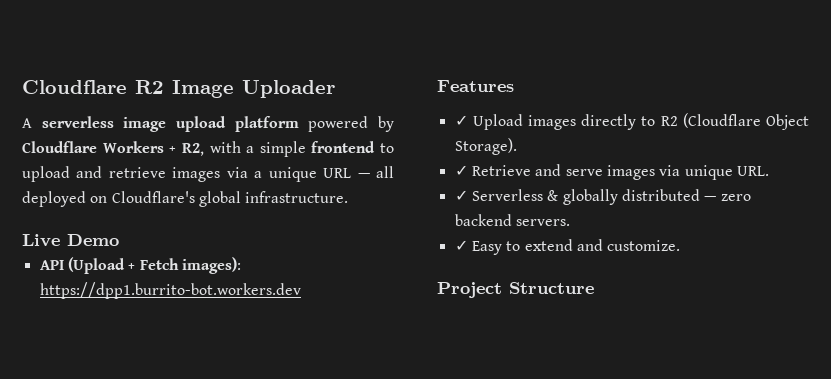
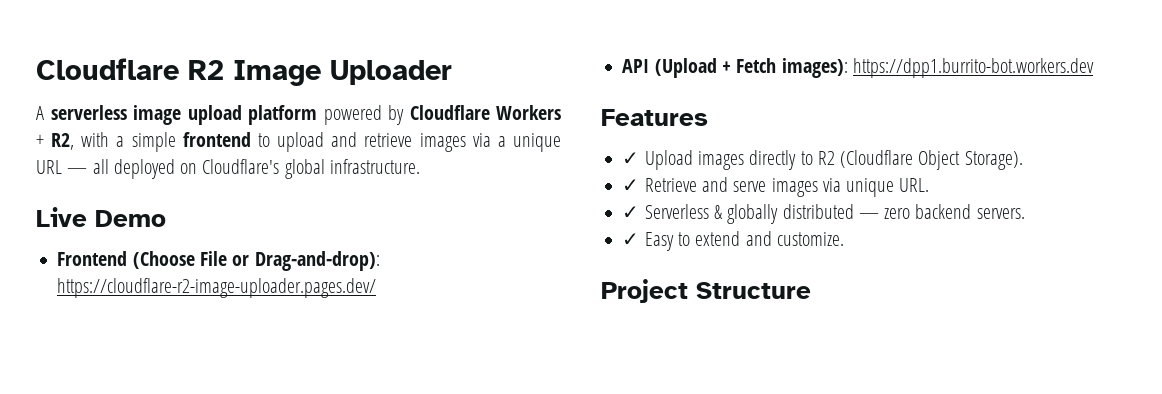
+ Frontend (Choose File or Drag-and-drop): https://cloudflare-r2-image-uploader.pages.dev/

